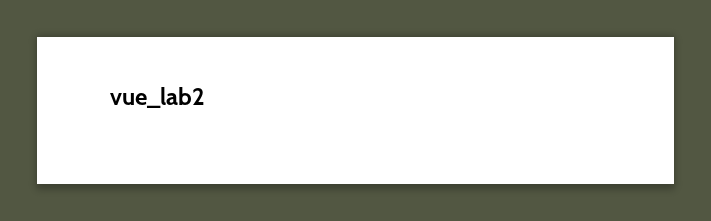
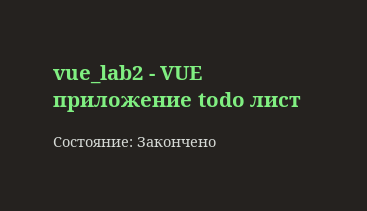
- vue_lab2
+ vue_lab2 - VUE приложение todo лист
+ Состояние: Закончено

